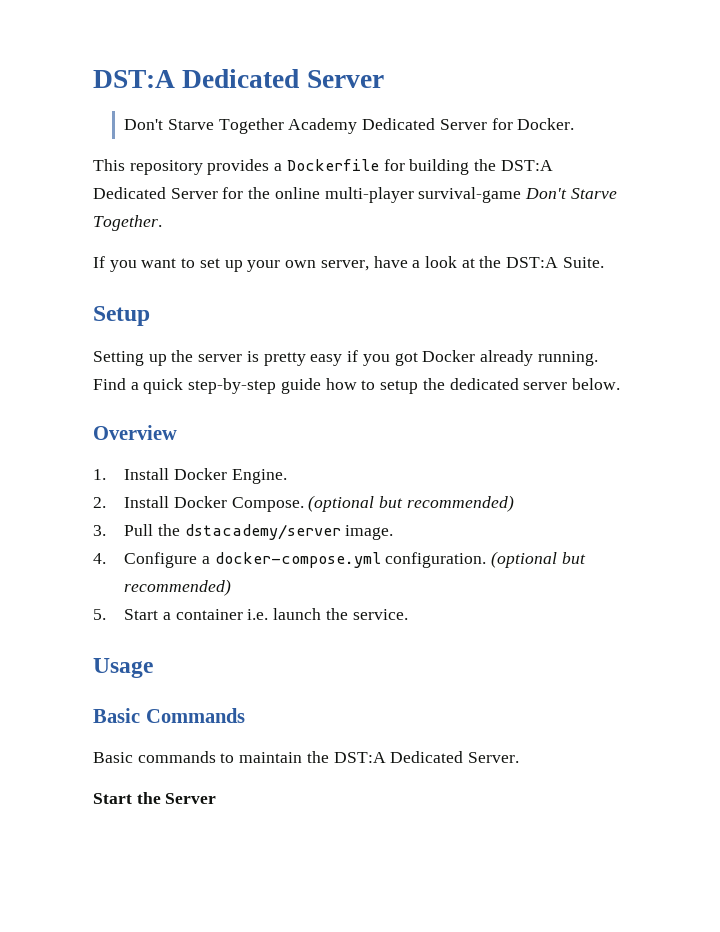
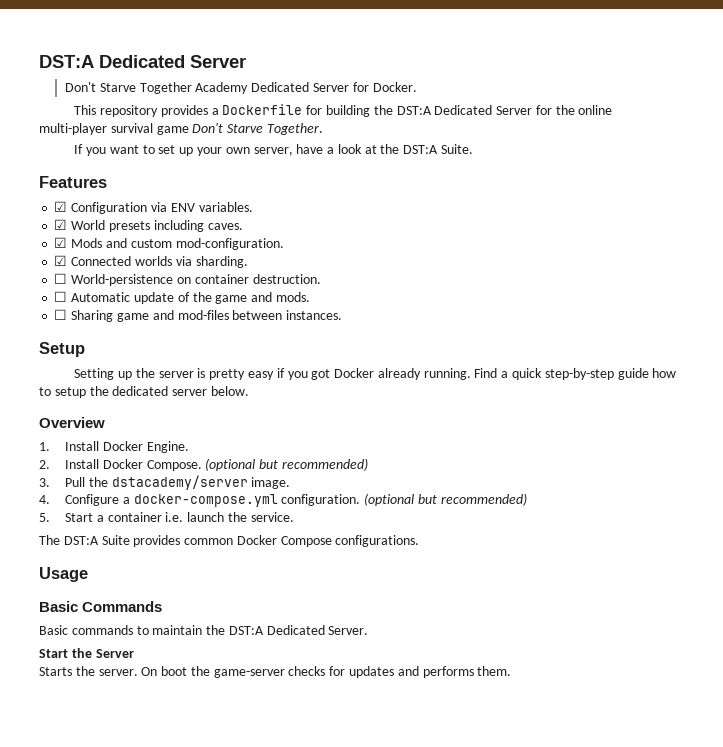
- This repository provides a Dockerfile for building the DST:A Dedicated Server for the online multi-player survival-game Don't Starve Together.
+ This repository provides a Dockerfile for building the DST:A Dedicated Server for the online multi-player survival game Don't Starve Together.
+ Features
+ ☑ Configuration via ENV variables.
+ ☑ World presets including caves.
+ ☑ Mods and custom mod-configuration.
+ ☑ Connected worlds via sharding.
+ ☐ World-persistence on container destruction.
+ ☐ Automatic update of the game and mods.
+ ☐ Sharing game and mod-files between instances.
+ The DST:A Suite provides common Docker Compose configurations.
+ Starts the server. On boot the game-server checks for updates and performs them.

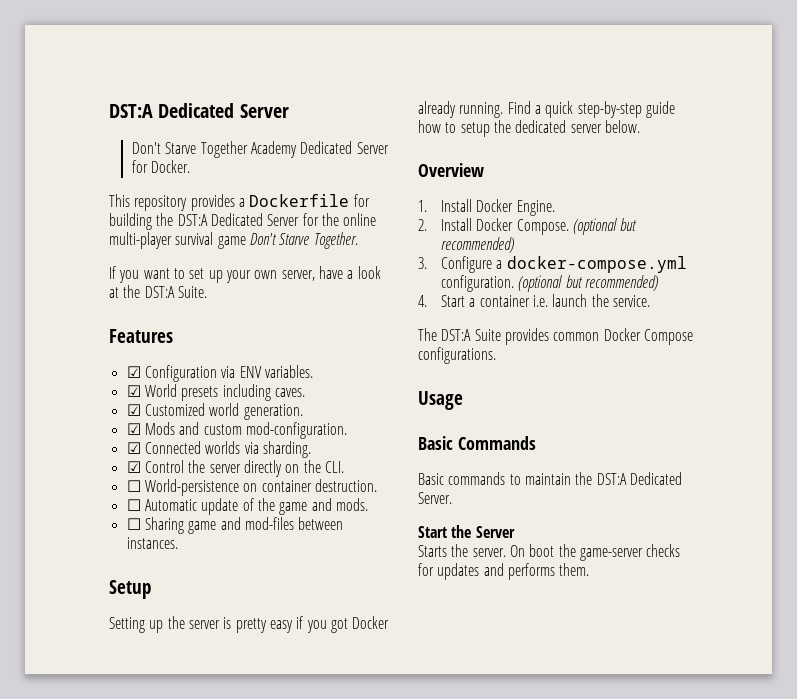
+ ☑ Customized world generation.
+ ☑ Control the server directly on the CLI.
- 3. Pull the dstacademy/server image.
- 4. Configure a docker-compose.yml configuration.
+ 3. Configure a docker-compose.yml configuration.
- 5. Start a container i.e. launch the service.
+ 4. Start a container i.e. launch the service.

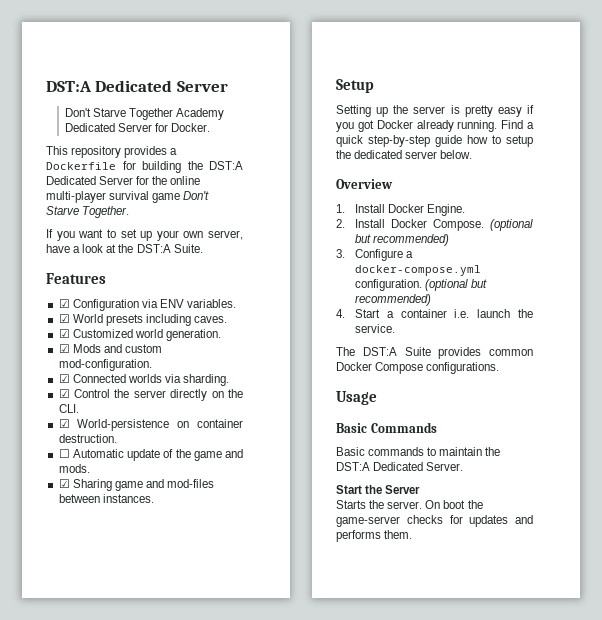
- ☐ World-persistence on container destruction.
+ ☑ World-persistence on container destruction.
- ☐ Sharing game and mod-files between instances.
+ ☑ Sharing game and mod-files between instances.

